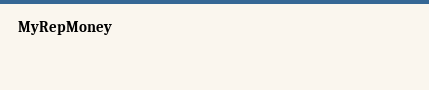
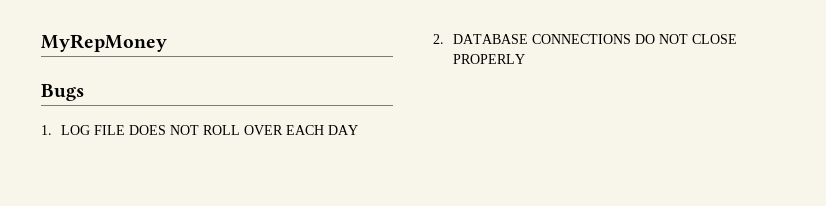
+ Bugs
+ 1. LOG FILE DOES NOT ROLL OVER EACH DAY
+ 2. DATABASE CONNECTIONS DO NOT CLOSE PROPERLY

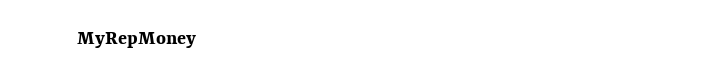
- Bugs
- 1. LOG FILE DOES NOT ROLL OVER EACH DAY
- 2. DATABASE CONNECTIONS DO NOT CLOSE PROPERLY

